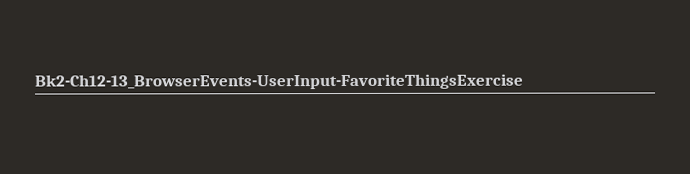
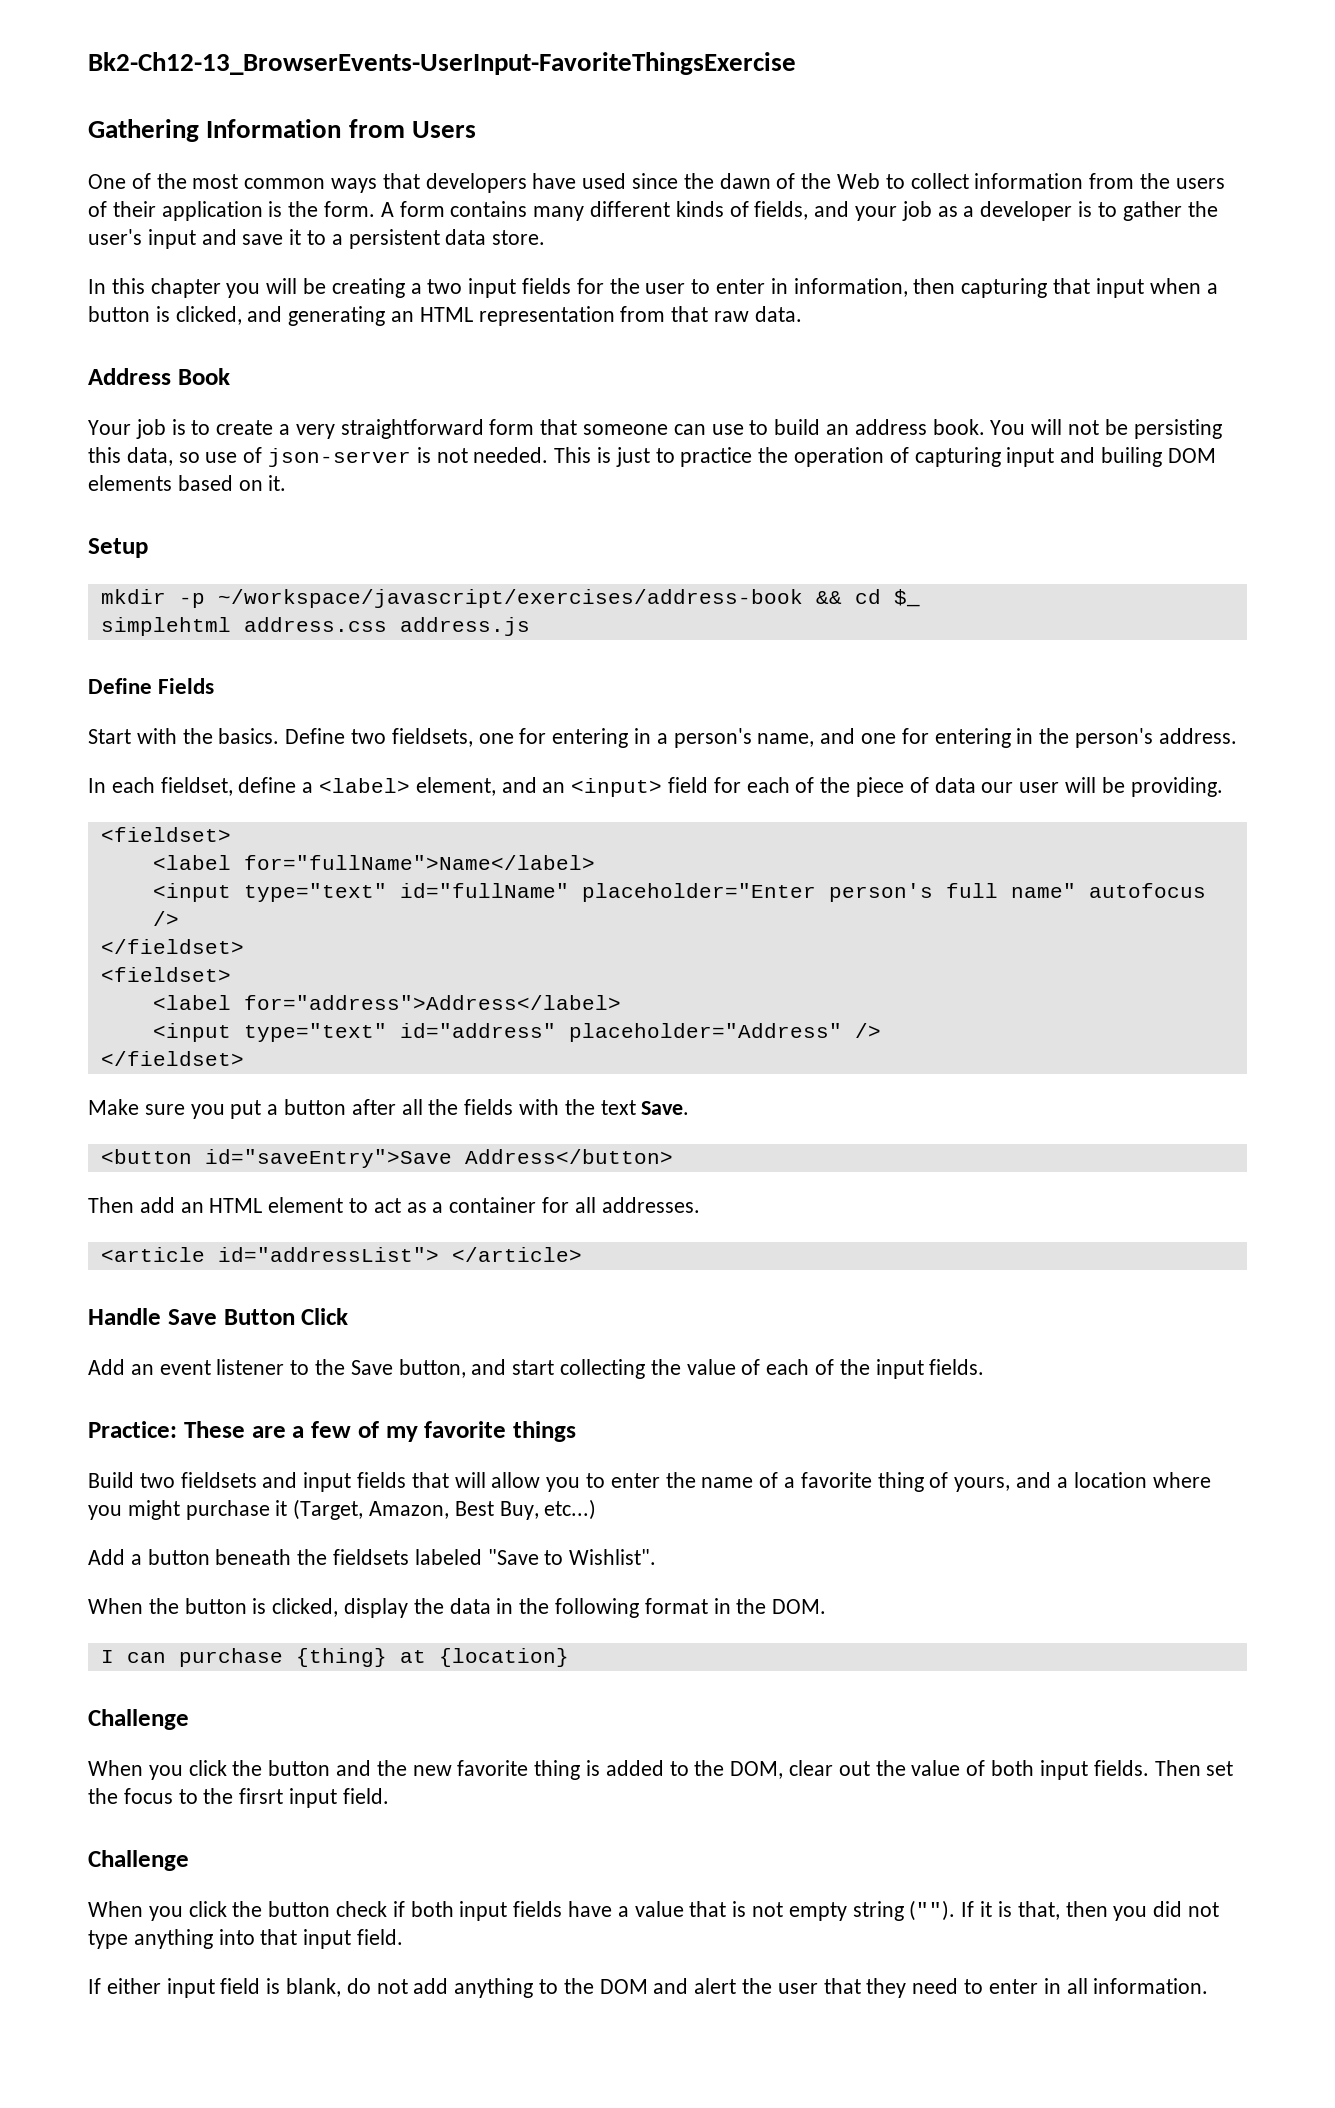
+ Gathering Information from Users
+ One of the most common ways that developers have used since the dawn of the Web to collect information from the users of their application is the form. A form contains many different kinds of fields, and your job as a developer is to gather the user's input and save it to a persistent data store.
+ In this chapter you will be creating a two input fields for the user to enter in information, then capturing that input when a button is clicked, and generating an HTML representation from that raw data.
+ Address Book
+ Your job is to create a very straightforward form that someone can use to build an address book. You will not be persisting this data, so use of json-server is not needed. This is just to practice the operation of capturing input and builing DOM elements based on it.
+ Setup
+ mkdir -p ~/workspace/javascript/exercises/address-book && cd $_
+ simplehtml address.css address.js
+ Define Fields
+ Start with the basics. Define two fieldsets, one for entering in a person's name, and one for entering in the person's address.
+ In each fieldset, define a <label> element, and an <input> field for each of the piece of data our user will be providing.
+ <fieldset>
+ <label for="fullName">Name</label>
+ <input type="text" id="fullName" placeholder="Enter person's full name" autofocus />
+ </fieldset>
+ <fieldset>
+ <label for="address">Address</label>
+ <input type="text" id="address" placeholder="Address" />
+ </fieldset>
+ Make sure you put a button after all the fields with the text Save.
+ <button id="saveEntry">Save Address</button>
+ Then add an HTML element to act as a container for all addresses.
+ <article id="addressList"> </article>
+ Handle Save Button Click
+ Add an event listener to the Save button, and start collecting the value of each of the input fields.
+ Practice: These are a few of my favorite things
+ Build two fieldsets and input fields that will allow you to enter the name of a favorite thing of yours, and a location where you might purchase it (Target, Amazon, Best Buy, etc...)
+ Add a button beneath the fieldsets labeled "Save to Wishlist".
+ When the button is clicked, display the data in the following format in the DOM.
+ I can purchase {thing} at {location}
+ Challenge
+ When you click the button and the new favorite thing is added to the DOM, clear out the value of both input fields. Then set the focus to the firsrt input field.
+ Challenge
+ When you click the button check if both input fields have a value that is not empty string (""). If it is that, then you did not type anything into that input field.
+ If either input field is blank, do not add anything to the DOM and alert the user that they need to enter in all information.

